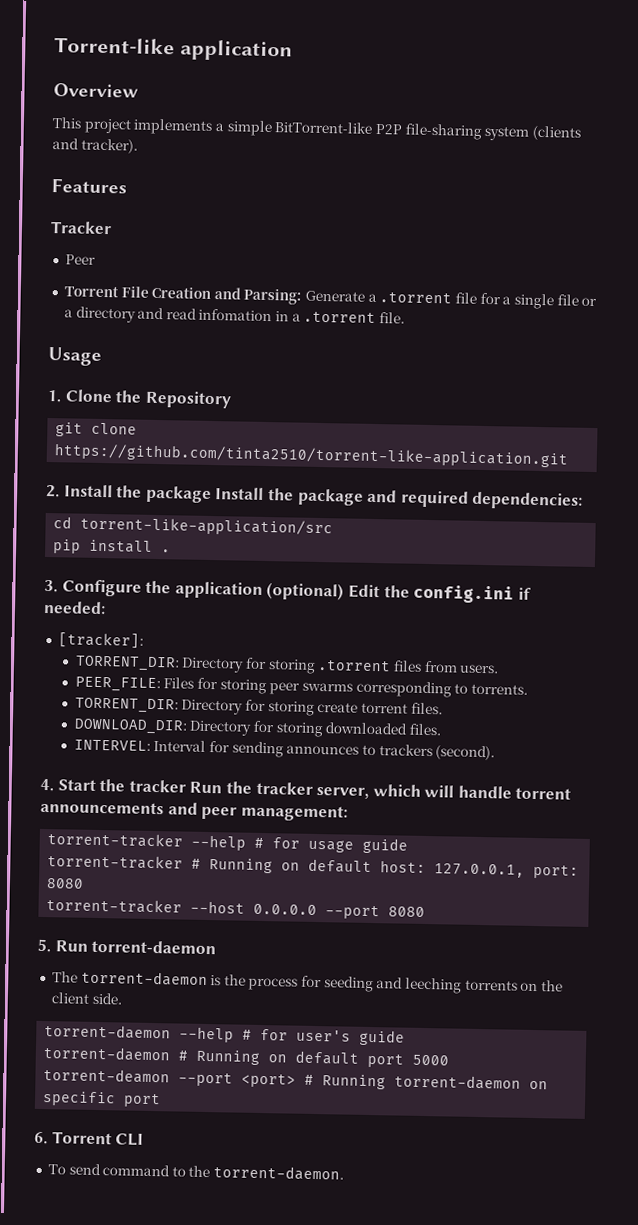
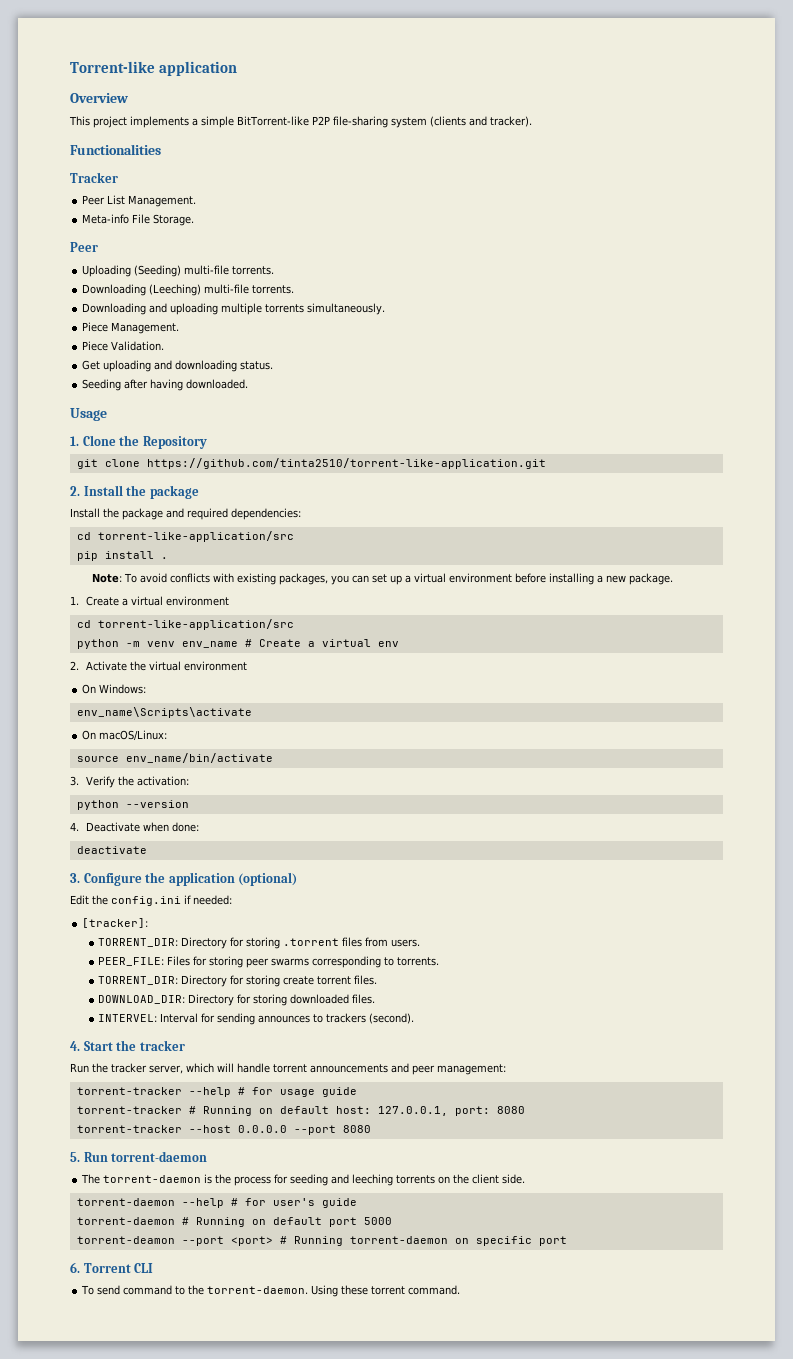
- Features
+ Functionalities
+ Peer List Management.
+ Meta-info File Storage.
  Peer
- Torrent File Creation and Parsing: Generate a .torrent file for a single file or a directory and read infomation in a .torrent file.
+ Uploading (Seeding) multi-file torrents.
+ Downloading (Leeching) multi-file torrents.
+ Downloading and uploading multiple torrents simultaneously.
+ Piece Management.
+ Piece Validation.
+ Get uploading and downloading status.
+ Seeding after having downloaded.
- 2. Install the package Install the package and required dependencies:
+ 2. Install the package
+ Install the package and required dependencies:
+ Note: To avoid conflicts with existing packages, you can set up a virtual environment before installing a new package.
+ 1. Create a virtual environment
+ cd torrent-like-application/src
+ python -m venv env_name # Create a virtual env
+ 2. Activate the virtual environment
+ On Windows:
+ env_name\Scripts\activate
+ On macOS/Linux:
+ source env_name/bin/activate
+ 3. Verify the activation:
+ python --version
+ 4. Deactivate when done:
+ deactivate
- 3. Configure the application (optional) Edit the config.ini if needed:
+ 3. Configure the application (optional)
+ Edit the config.ini if needed:
- 4. Start the tracker Run the tracker server, which will handle torrent announcements and peer management:
+ 4. Start the tracker
+ Run the tracker server, which will handle torrent announcements and peer management:
+ Using these torrent command.

